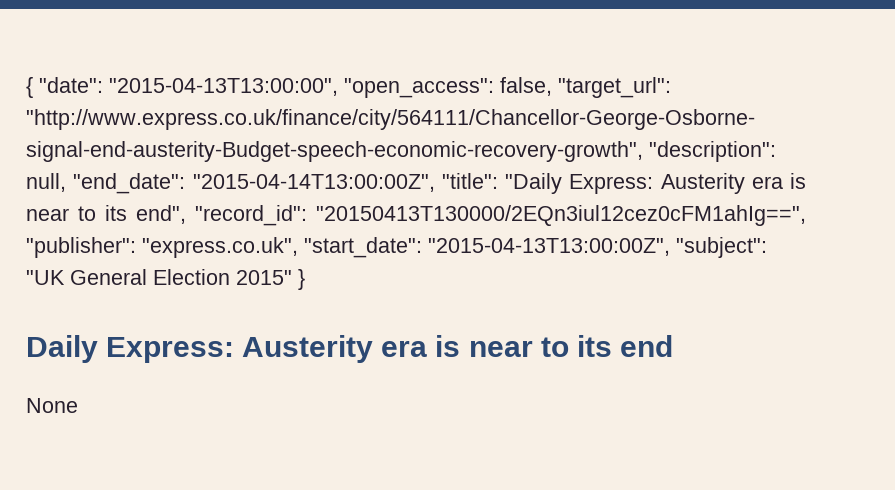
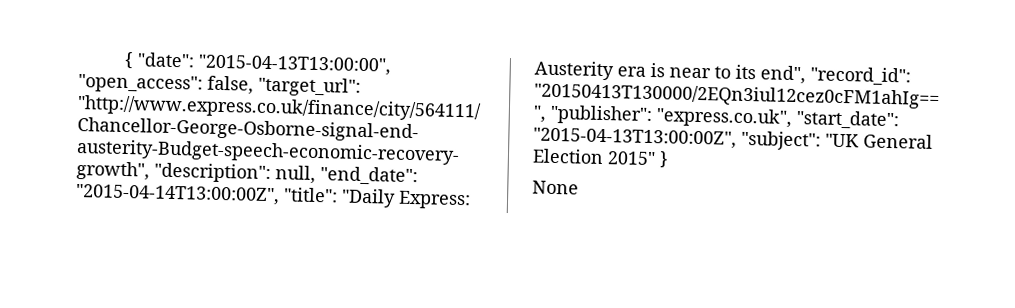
- Daily Express: Austerity era is near to its end

